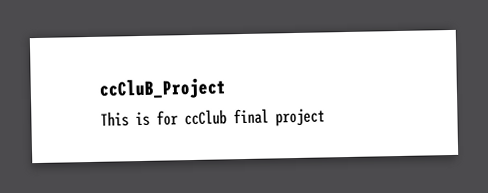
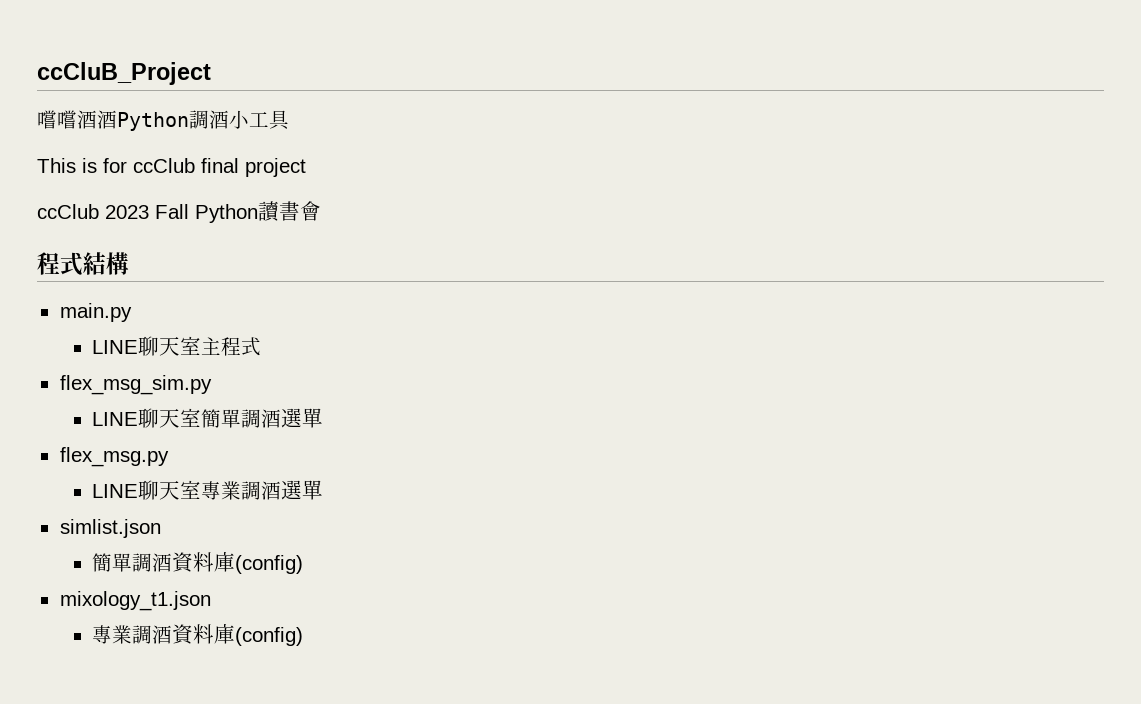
+ 嚐嚐酒酒Python調酒小工具
+ ccClub 2023 Fall Python讀書會
+ 程式結構
+ main.py
+ LINE聊天室主程式
+ flex_msg_sim.py
+ LINE聊天室簡單調酒選單
+ flex_msg.py
+ LINE聊天室專業調酒選單
+ simlist.json
+ 簡單調酒資料庫(config)
+ mixology_t1.json
+ 專業調酒資料庫(config)

